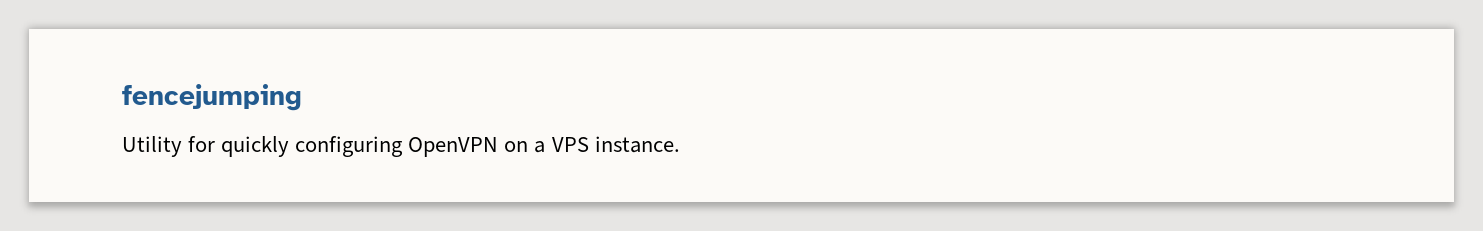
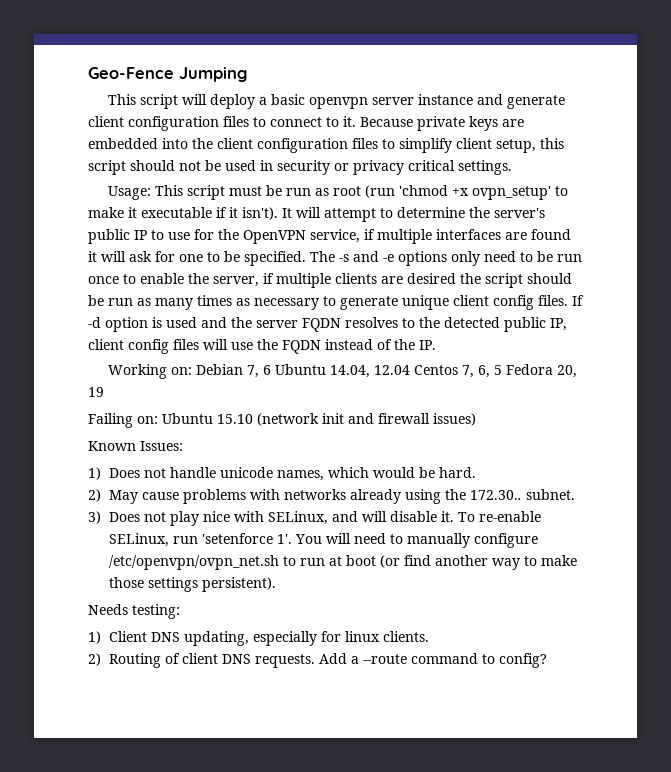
- fencejumping
- Utility for quickly configuring OpenVPN on a VPS instance.
+ Geo-Fence Jumping
+ This script will deploy a basic openvpn server instance and generate client configuration files to connect to it. Because private keys are embedded into the client configuration files to simplify client setup, this script should not be used in security or privacy critical settings.
+ Usage: This script must be run as root (run 'chmod +x ovpn_setup' to make it executable if it isn't). It will attempt to determine the server's public IP to use for the OpenVPN service, if multiple interfaces are found it will ask for one to be specified. The -s and -e options only need to be run once to enable the server, if multiple clients are desired the script should be run as many times as necessary to generate unique client config files. If -d option is used and the server FQDN resolves to the detected public IP, client config files will use the FQDN instead of the IP.
+ Working on: Debian 7, 6 Ubuntu 14.04, 12.04 Centos 7, 6, 5 Fedora 20, 19
+ Failing on: Ubuntu 15.10 (network init and firewall issues)
+ Known Issues:
+ 1) Does not handle unicode names, which would be hard.
+ 2) May cause problems with networks already using the 172.30.. subnet.
+ 3) Does not play nice with SELinux, and will disable it. To re-enable SELinux, run 'setenforce 1'. You will need to manually configure /etc/openvpn/ovpn_net.sh to run at boot (or find another way to make those settings persistent).
+ Needs testing:
+ 1) Client DNS updating, especially for linux clients.
+ 2) Routing of client DNS requests. Add a --route command to config?

